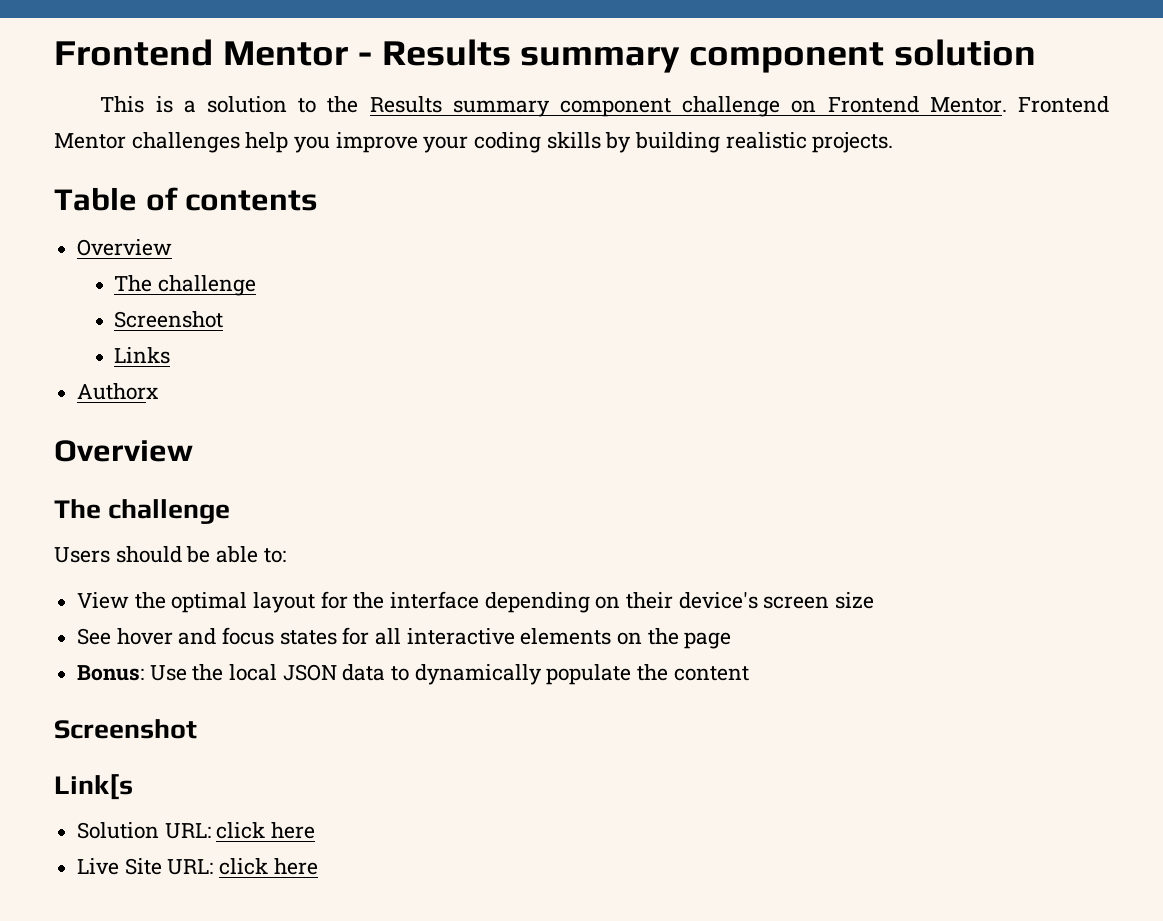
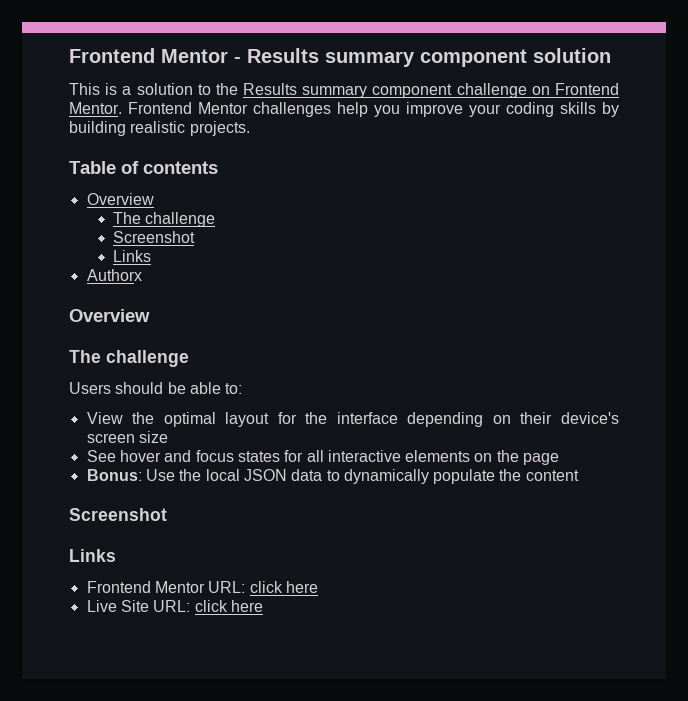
  Bonus: Use the local JSON data to dynamically populate the content
  Screenshot
- Link[s
- Solution URL: click here
+ Links
+ Frontend Mentor URL: click here

